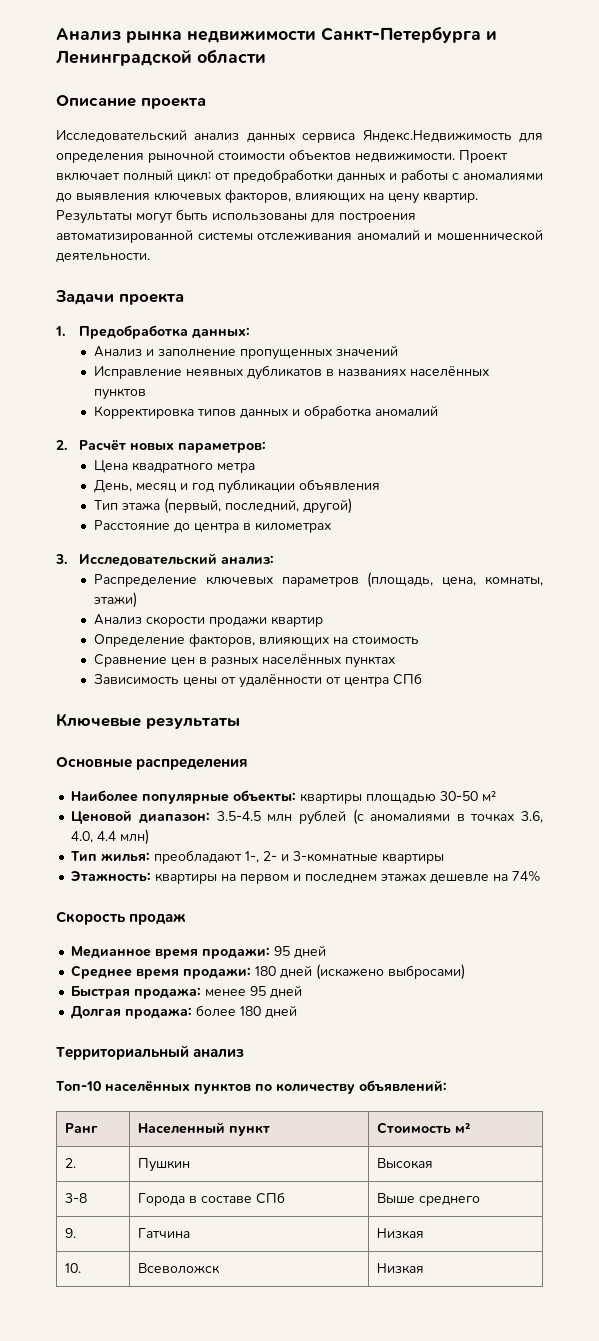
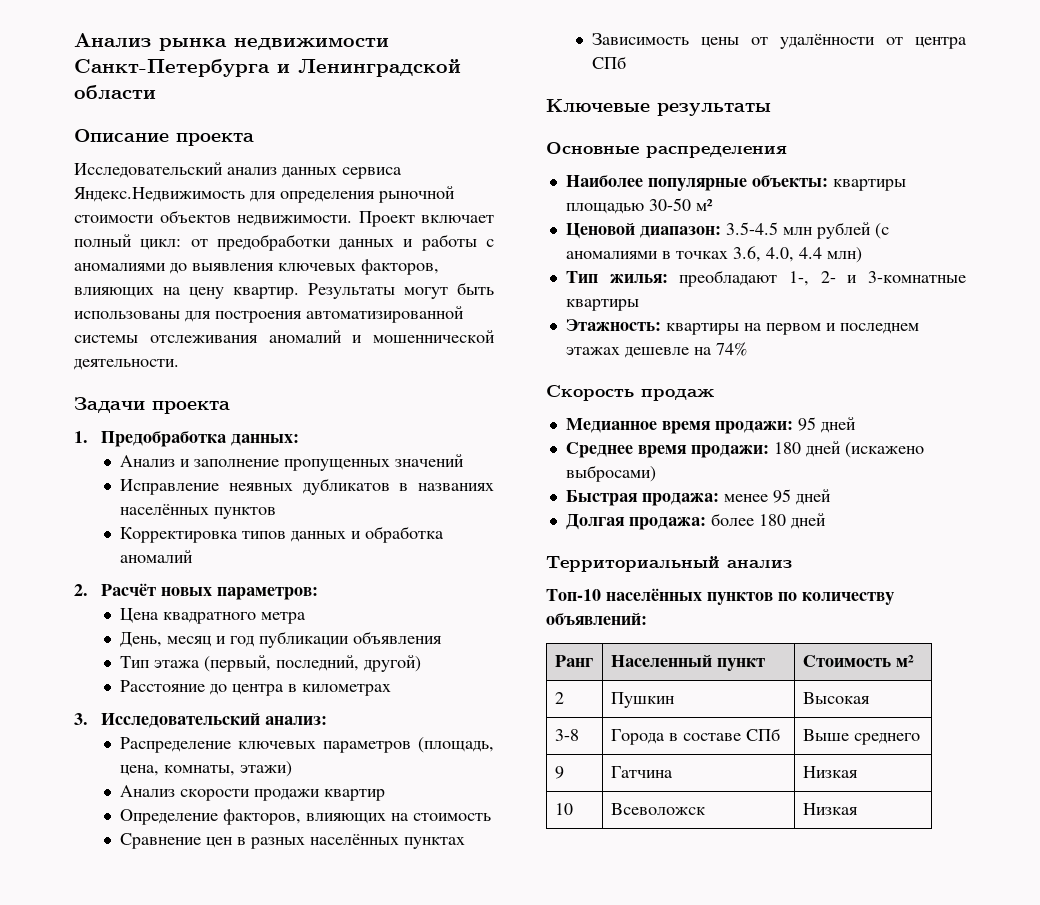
- 2. | Пушкин | Высокая
+ 2 | Пушкин | Высокая
- 9. | Гатчина | Низкая
+ 9 | Гатчина | Низкая
- 10. | Всеволожск | Низкая
+ 10 | Всеволожск | Низкая

